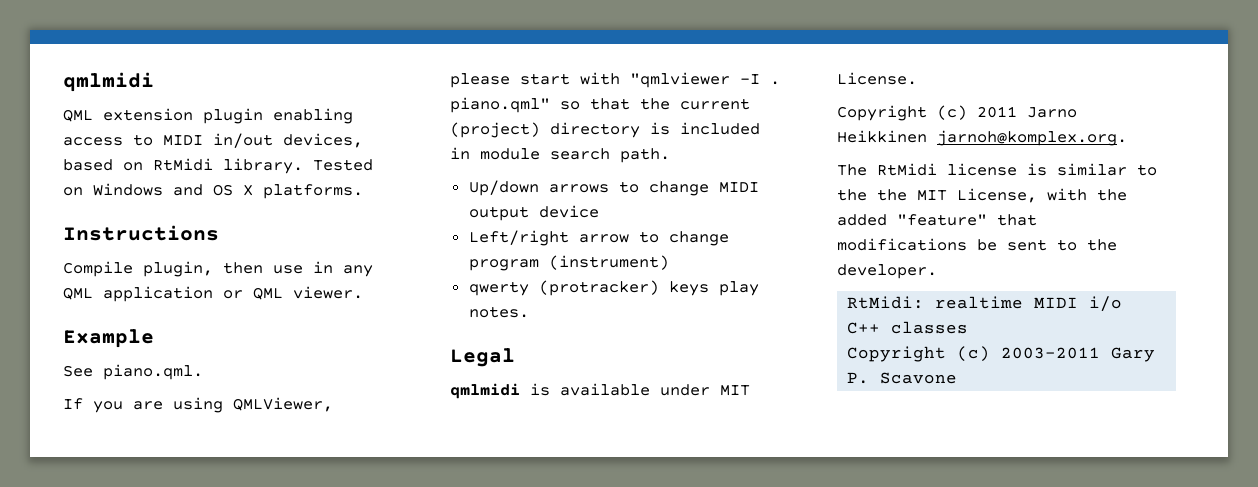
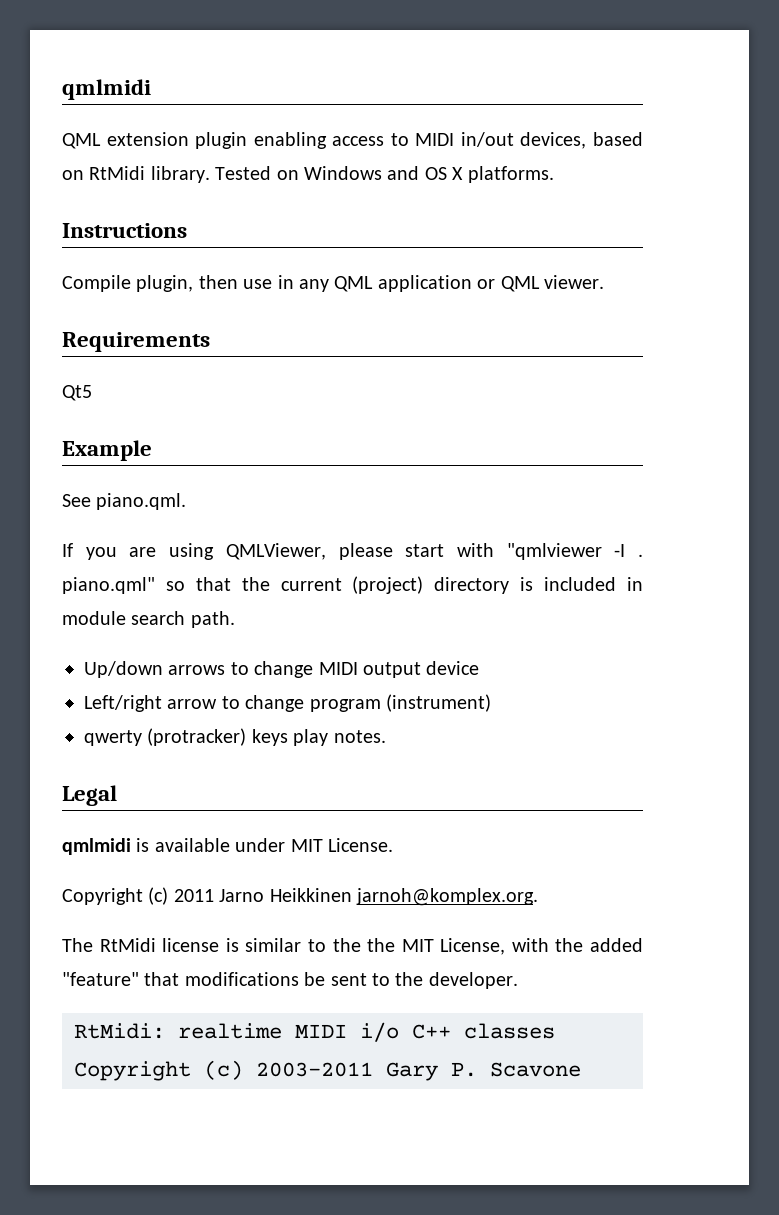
+ Requirements
+ Qt5

